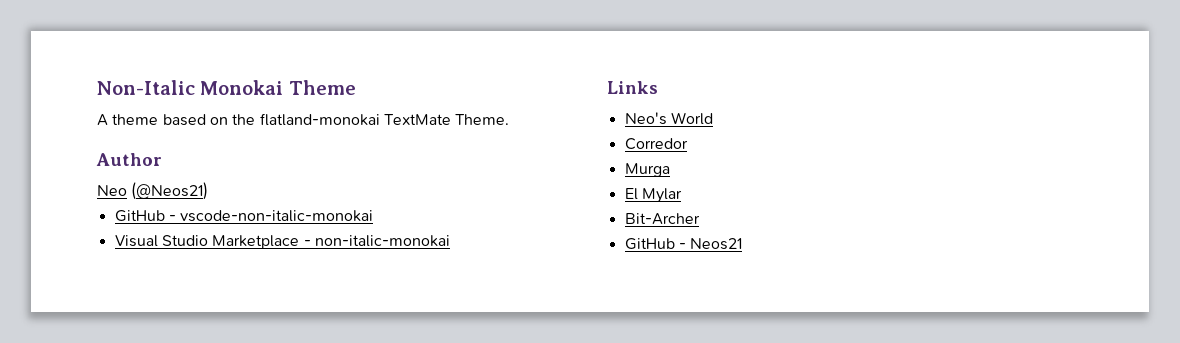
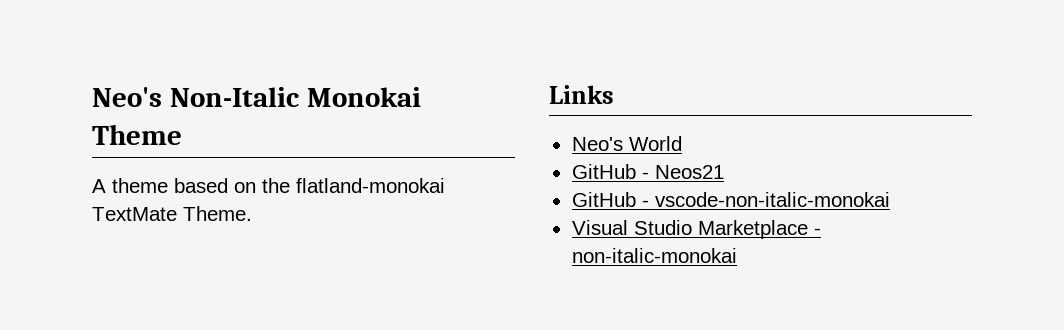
- Non-Italic Monokai Theme
+ Neo's Non-Italic Monokai Theme
- Author
- Neo (@Neos21)
+ Links
+ Neo's World
+ GitHub - Neos21
- Links
- Neo's World
- Corredor
- Murga
- El Mylar
- Bit-Archer
- GitHub - Neos21

